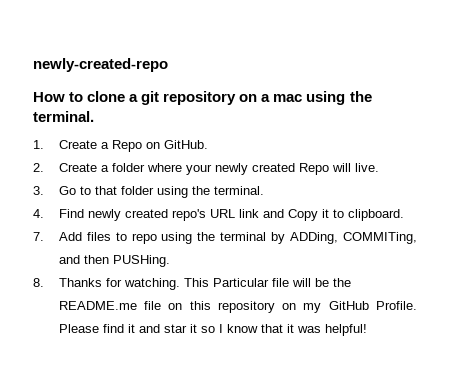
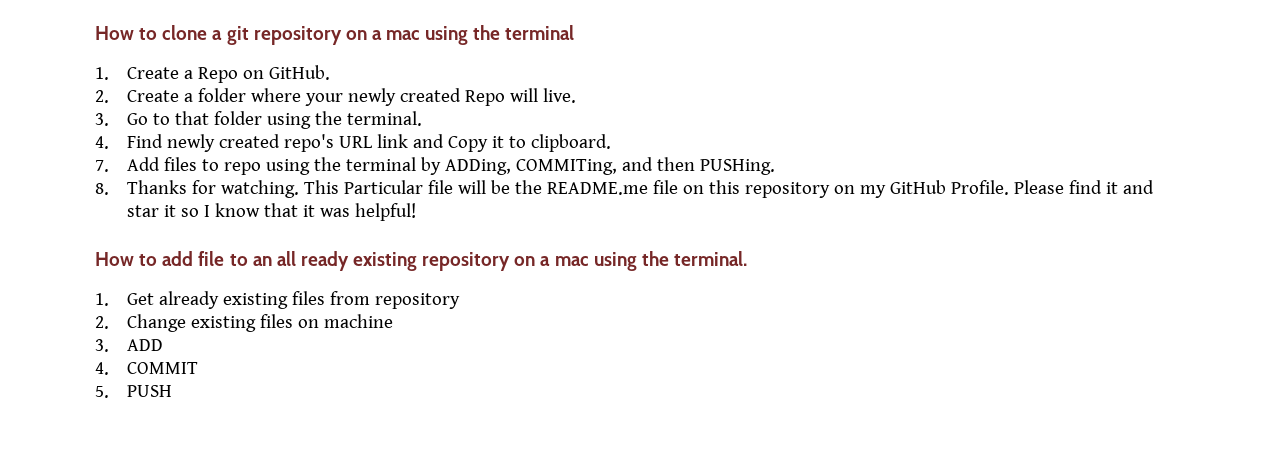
- newly-created-repo
- How to clone a git repository on a mac using the terminal.
+ How to clone a git repository on a mac using the terminal
+ How to add file to an all ready existing repository on a mac using the terminal.
+ 1. Get already existing files from repository
+ 2. Change existing files on machine
+ 3. ADD
+ 4. COMMIT
+ 5. PUSH

